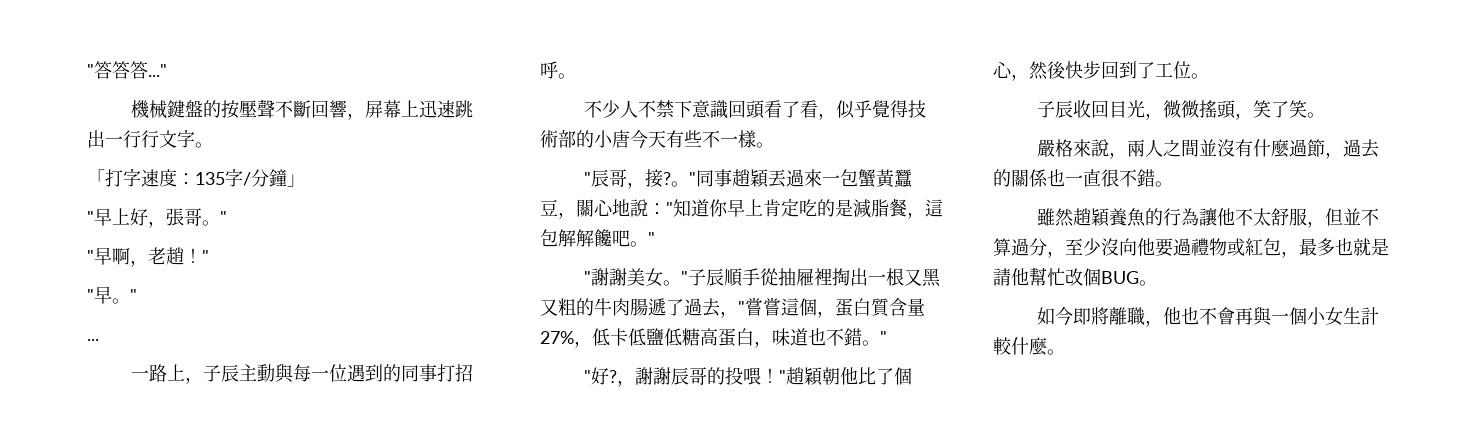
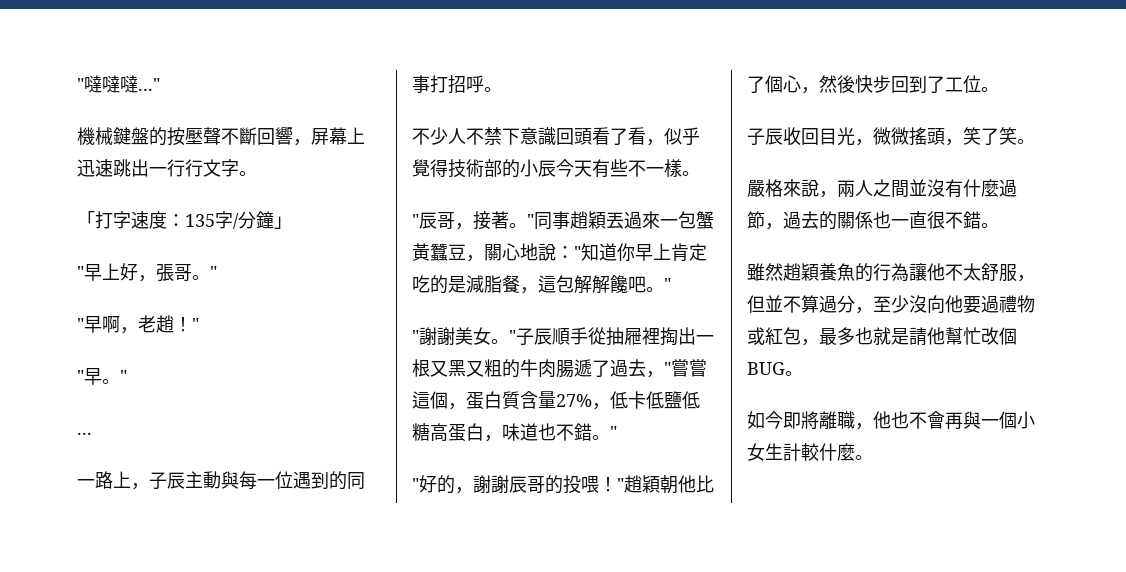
- "答答答..."
+ "噠噠噠..."
- 不少人不禁下意識回頭看了看，似乎覺得技術部的小唐今天有些不一樣。
+ 不少人不禁下意識回頭看了看，似乎覺得技術部的小辰今天有些不一樣。
- "辰哥，接?。
+ "辰哥，接著。
- "好?，謝謝辰哥的投喂！
+ "好的，謝謝辰哥的投喂！

